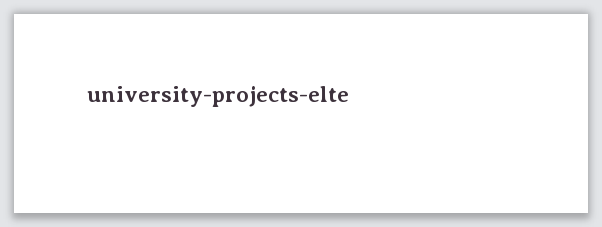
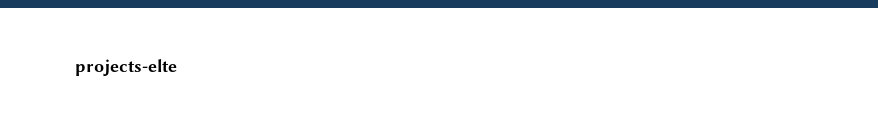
- university-projects-elte
+ projects-elte

